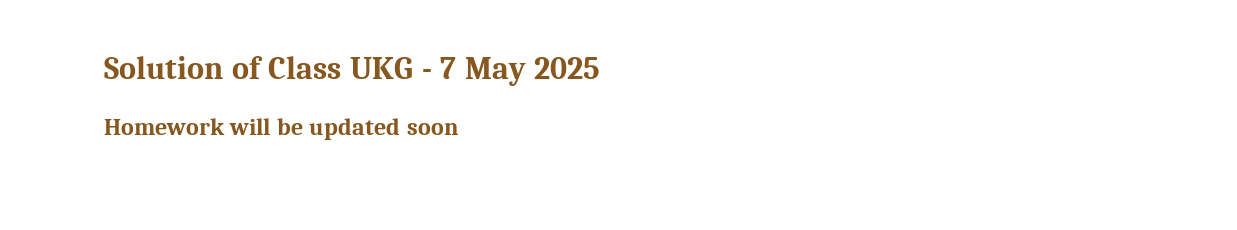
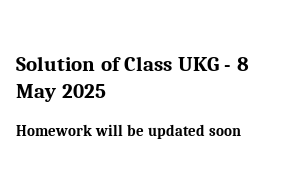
- Solution of Class UKG - 7 May 2025
+ Solution of Class UKG - 8 May 2025

